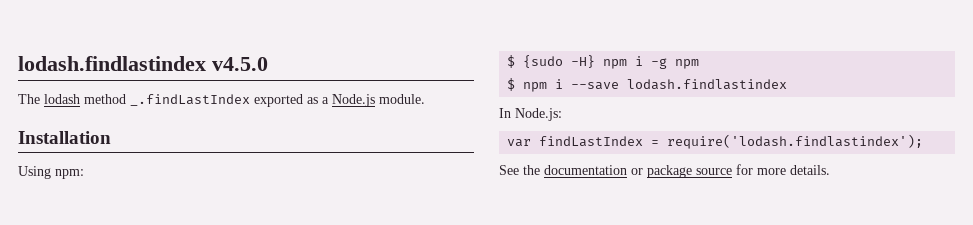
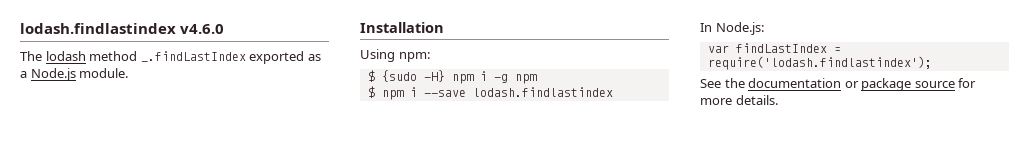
- lodash.findlastindex v4.5.0
+ lodash.findlastindex v4.6.0

